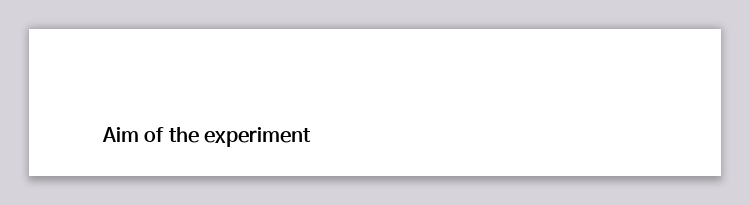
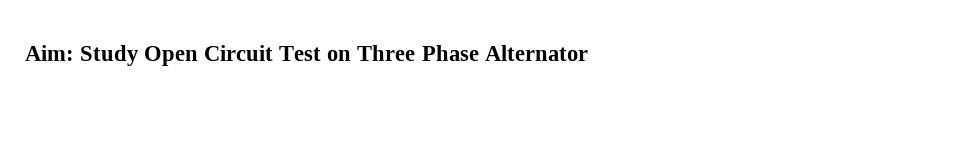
- Aim of the experiment
+ Aim: Study Open Circuit Test on Three Phase Alternator

